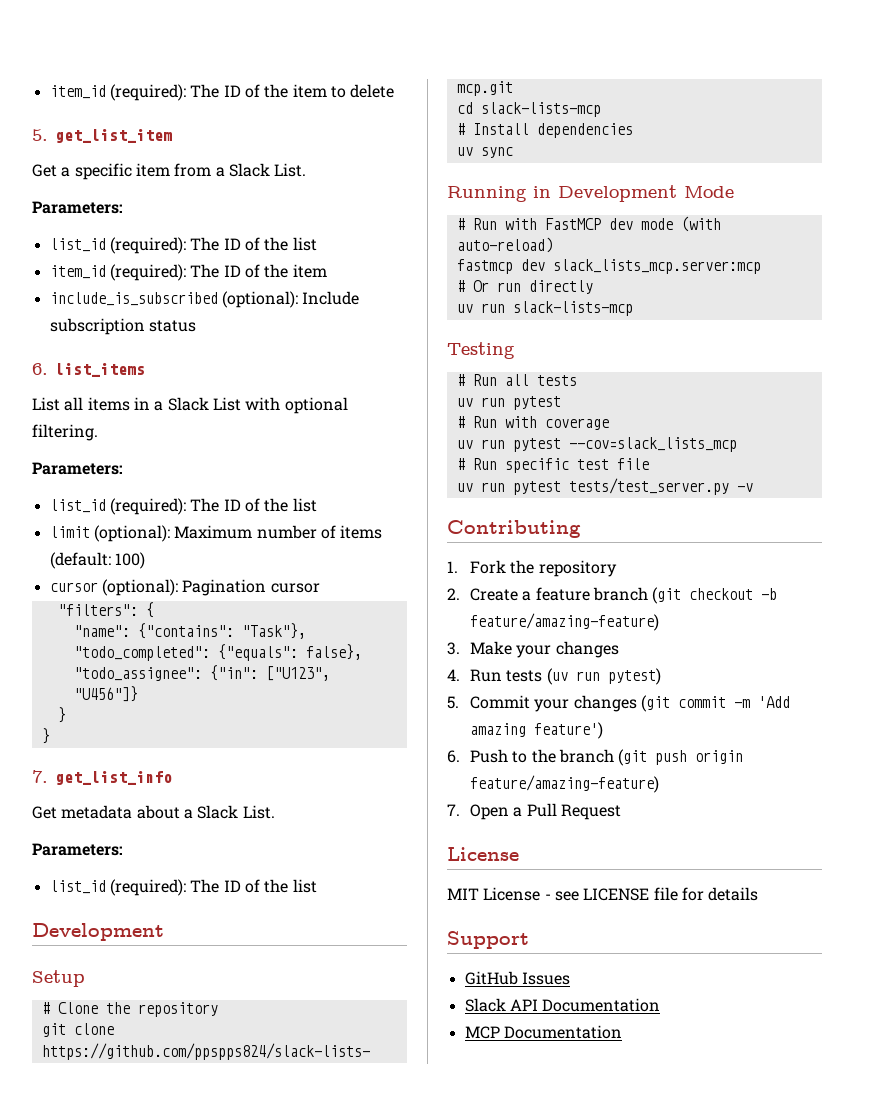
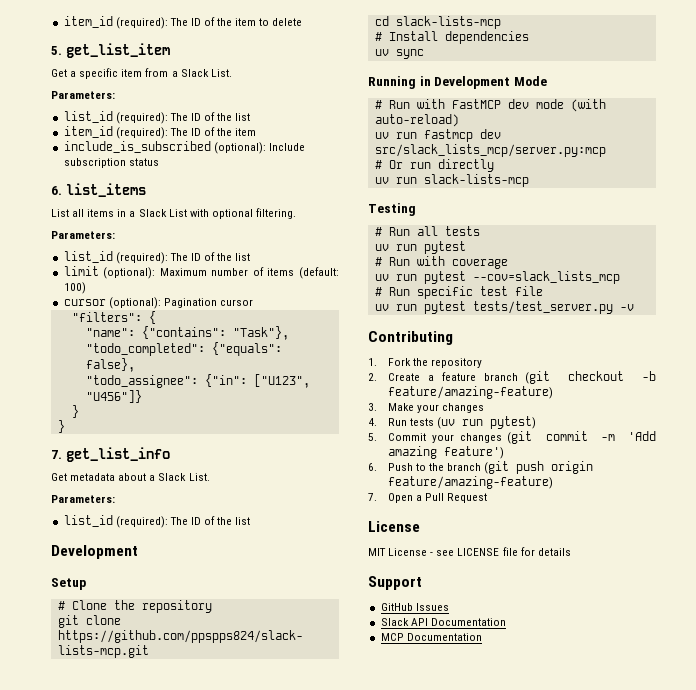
- fastmcp dev slack_lists_mcp.server:mcp
+ uv run fastmcp dev src/slack_lists_mcp/server.py:mcp

